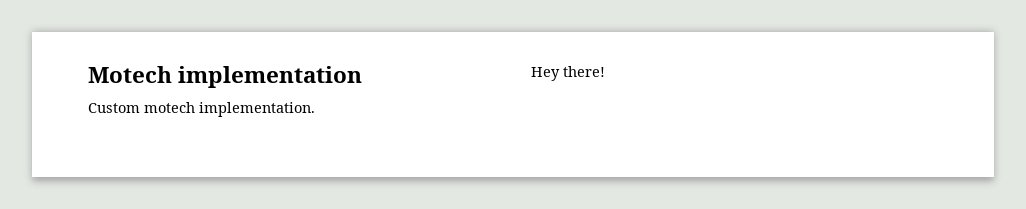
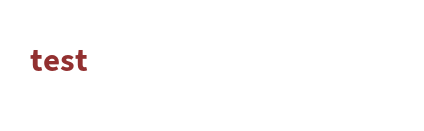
- Motech implementation
- Custom motech implementation.
- Hey there!
+ test

